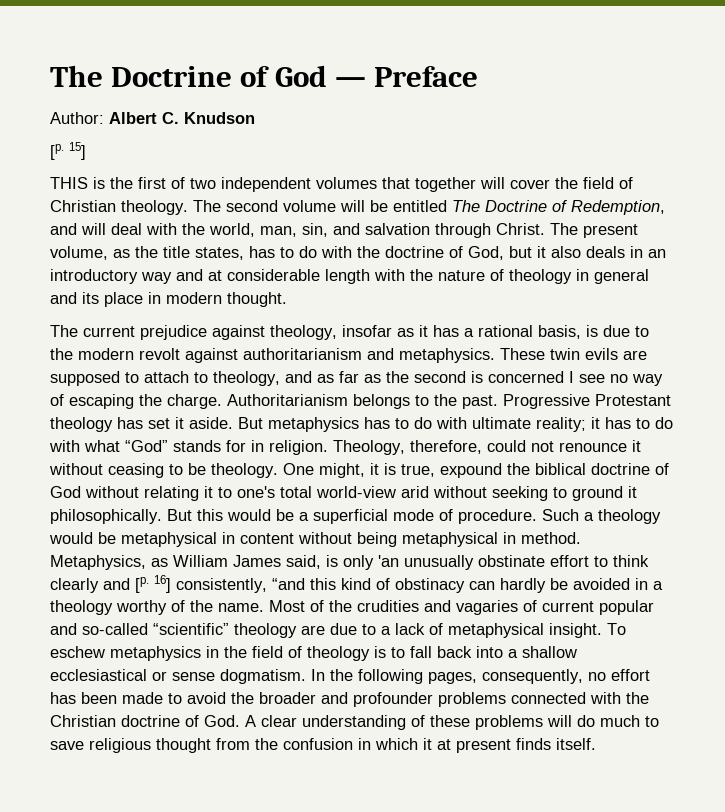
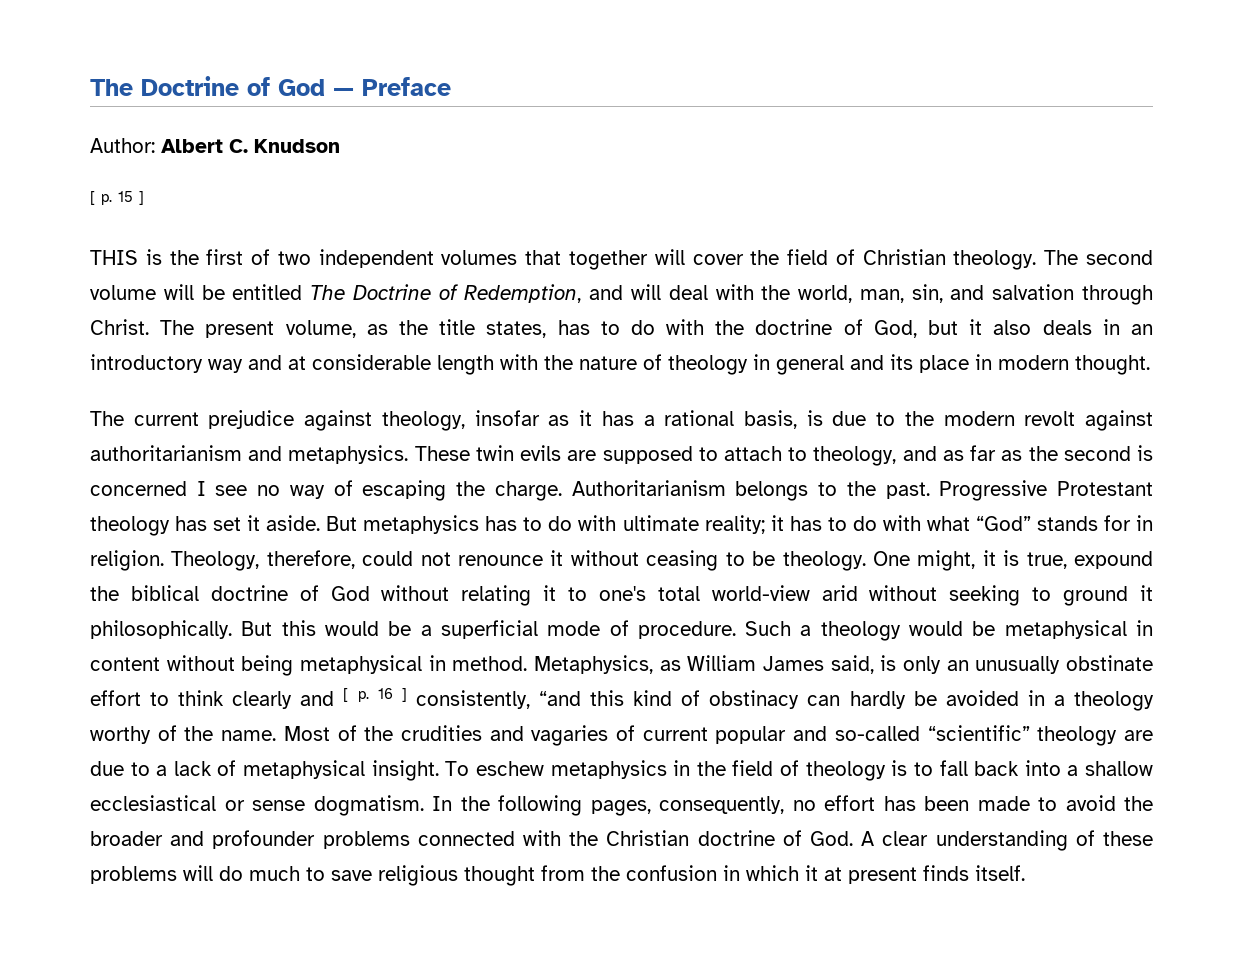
- [p. 15]
+ [ p. 15 ]
- Metaphysics, as William James said, is only 'an unusually obstinate effort to think clearly and [p. 16] consistently, “and this kind of obstinacy can hardly be avoided in a theology worthy of the name.
+ Metaphysics, as William James said, is only an unusually obstinate effort to think clearly and [ p. 16 ] consistently, “and this kind of obstinacy can hardly be avoided in a theology worthy of the name.

